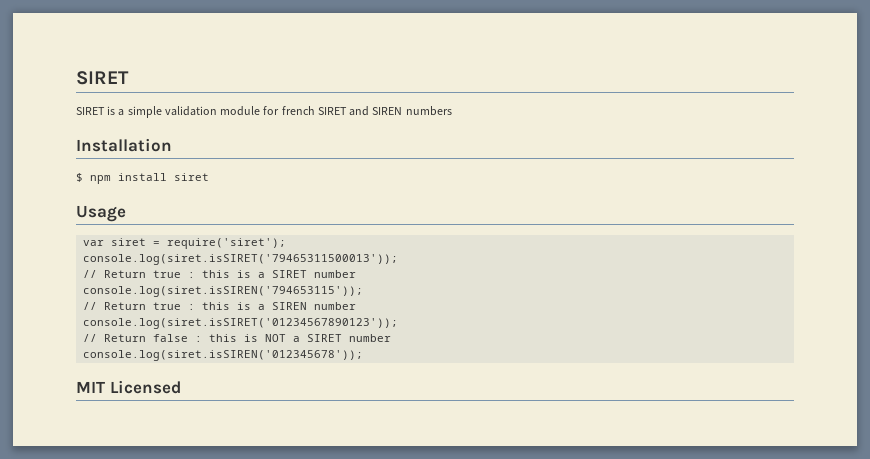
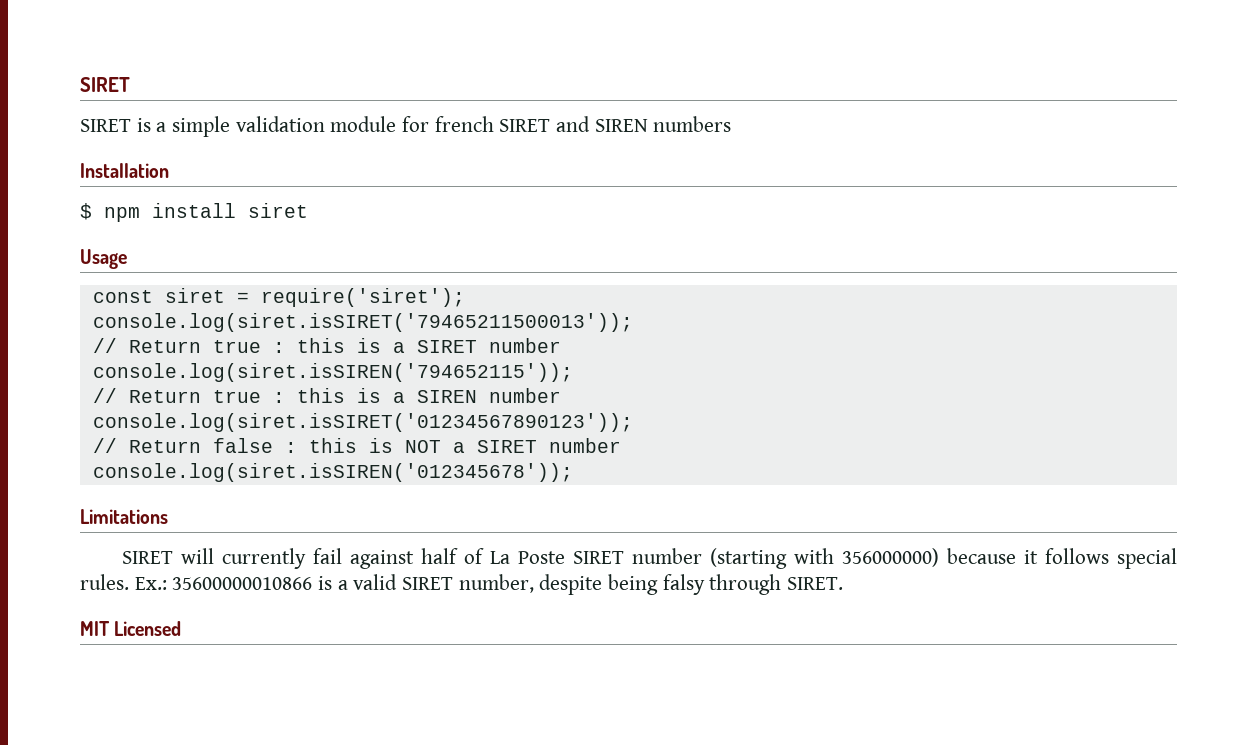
- var siret = require('siret');
+ const siret = require('siret');
- console.log(siret.isSIRET('79465311500013'));
+ console.log(siret.isSIRET('79465211500013'));
- console.log(siret.isSIREN('794653115'));
+ console.log(siret.isSIREN('794652115'));
+ Limitations
+ SIRET will currently fail against half of La Poste SIRET number (starting with 356000000) because it follows special rules. Ex.: 35600000010866 is a valid SIRET number, despite being falsy through SIRET.

